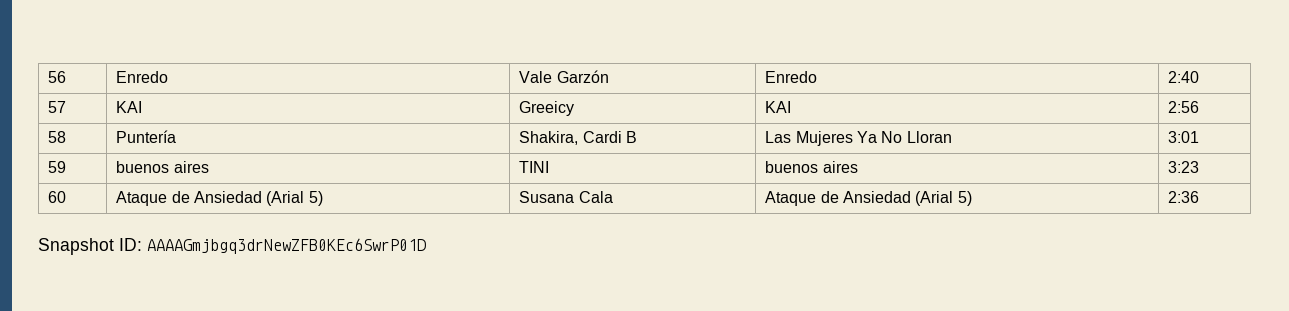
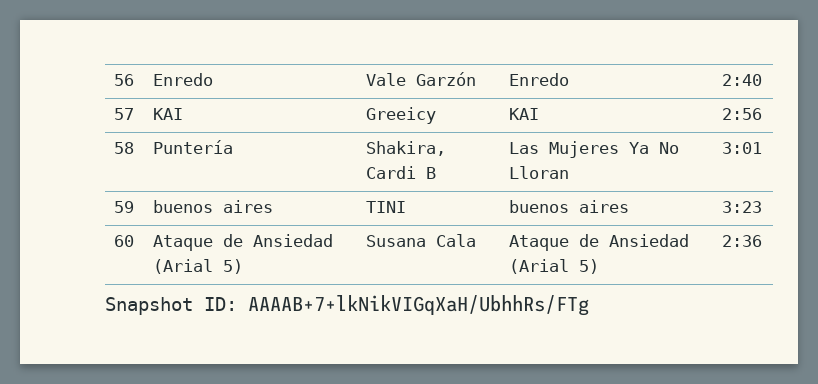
- Snapshot ID: AAAAGmjbgq3drNewZFB0KEc6SwrP01D
+ Snapshot ID: AAAAB+7+lkNikVIGqXaH/UbhhRs/FTg

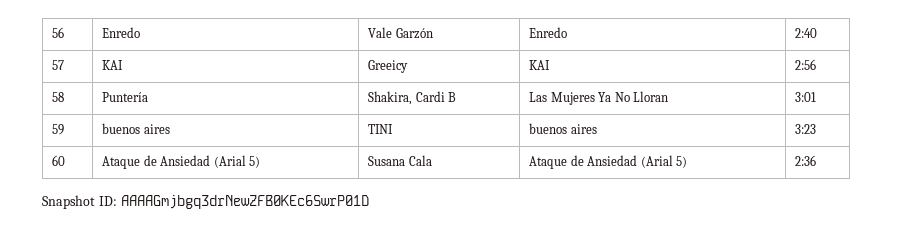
- Snapshot ID: AAAAB+7+lkNikVIGqXaH/UbhhRs/FTg
+ Snapshot ID: AAAAGmjbgq3drNewZFB0KEc6SwrP01D

